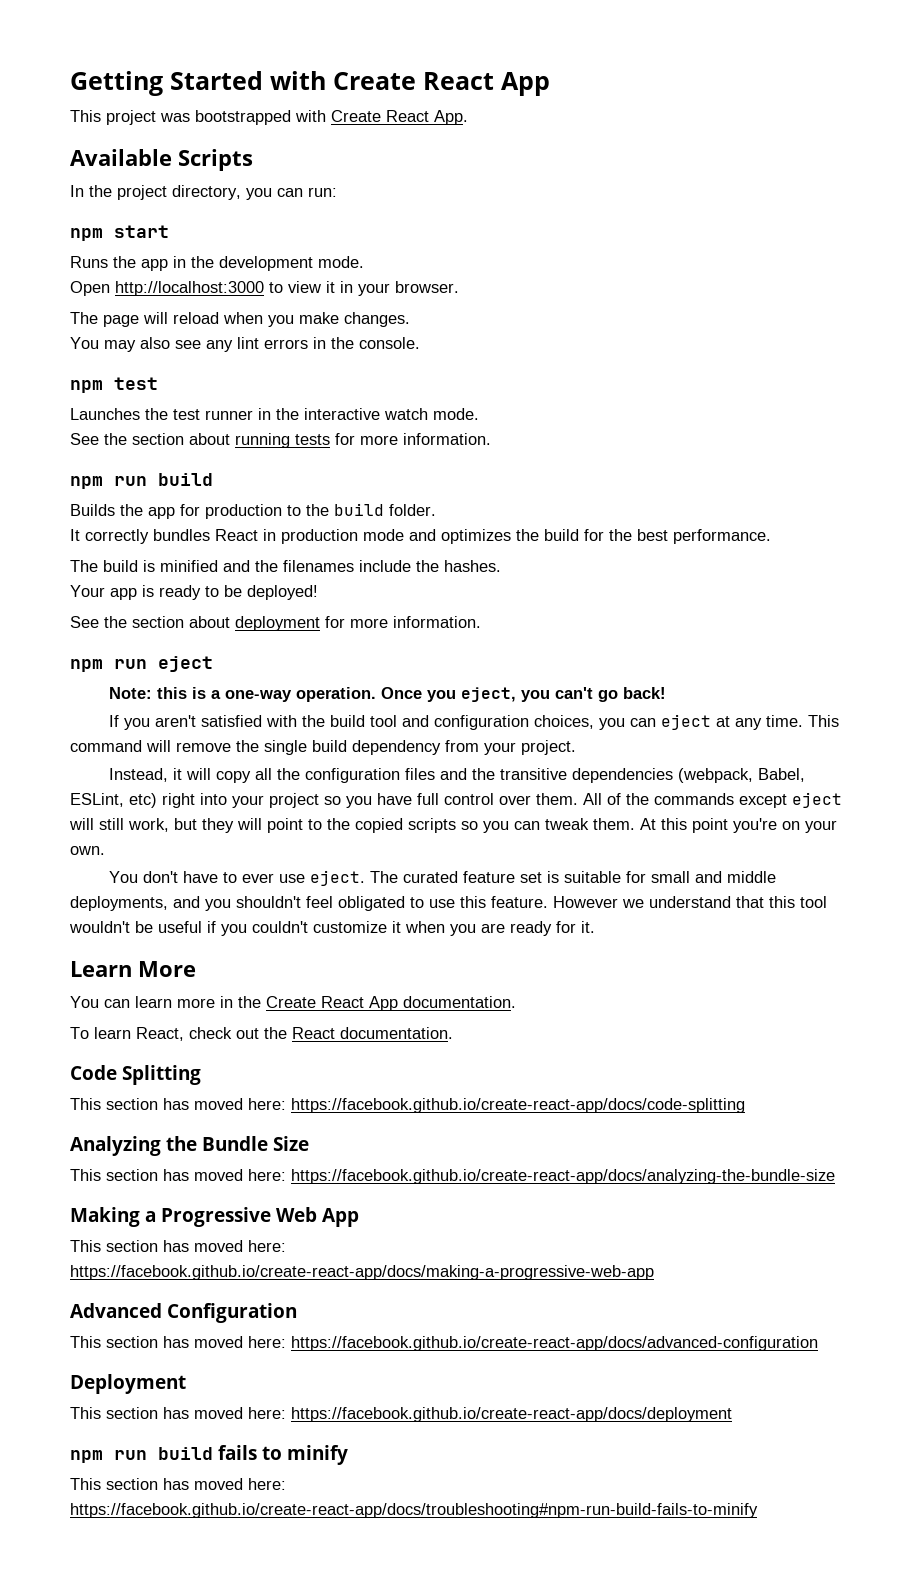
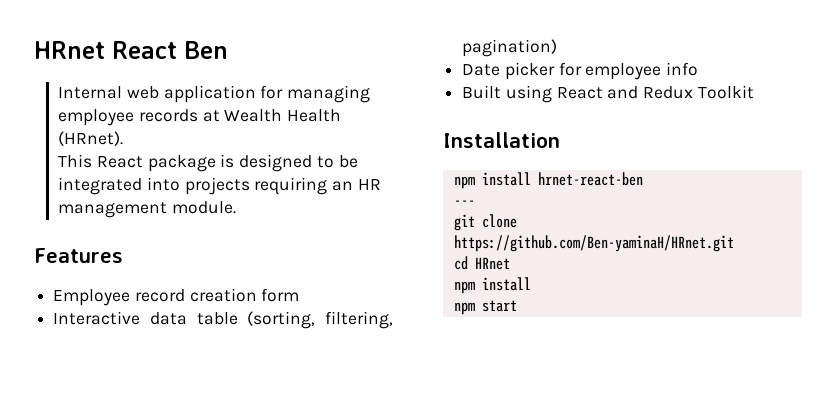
- Getting Started with Create React App
- This project was bootstrapped with Create React App.
- Available Scripts
- In the project directory, you can run:
+ HRnet React Ben
+ Internal web application for managing employee records at Wealth Health (HRnet).
+ This React package is designed to be integrated into projects requiring an HR management module.
+ Features
+ Employee record creation form
+ Interactive data table (sorting, filtering, pagination)
+ Date picker for employee info
+ Built using React and Redux Toolkit
+ Installation
+ npm install hrnet-react-ben
+ ---
+ git clone https://github.com/Ben-yaminaH/HRnet.git
+ cd HRnet
+ npm install
  npm start
- Runs the app in the development mode.
- Open http://localhost:3000 to view it in your browser.
- The page will reload when you make changes.
- You may also see any lint errors in the console.
- npm test
- Launches the test runner in the interactive watch mode.
- See the section about running tests for more information.
- npm run build
- Builds the app for production to the build folder.
- It correctly bundles React in production mode and optimizes the build for the best performance.
- The build is minified and the filenames include the hashes.
- Your app is ready to be deployed!
- See the section about deployment for more information.
- npm run eject
- Note: this is a one-way operation. Once you eject, you can't go back!
- If you aren't satisfied with the build tool and configuration choices, you can eject at any time. This command will remove the single build dependency from your project.
- Instead, it will copy all the configuration files and the transitive dependencies (webpack, Babel, ESLint, etc) right into your project so you have full control over them. All of the commands except eject will still work, but they will point to the copied scripts so you can tweak them. At this point you're on your own.
- You don't have to ever use eject. The curated feature set is suitable for small and middle deployments, and you shouldn't feel obligated to use this feature. However we understand that this tool wouldn't be useful if you couldn't customize it when you are ready for it.
- Learn More
- You can learn more in the Create React App documentation.
- To learn React, check out the React documentation.
- Code Splitting
- This section has moved here: https://facebook.github.io/create-react-app/docs/code-splitting
- Analyzing the Bundle Size
- This section has moved here: https://facebook.github.io/create-react-app/docs/analyzing-the-bundle-size
- Making a Progressive Web App
- This section has moved here: https://facebook.github.io/create-react-app/docs/making-a-progressive-web-app
- Advanced Configuration
- This section has moved here: https://facebook.github.io/create-react-app/docs/advanced-configuration
- Deployment
- This section has moved here: https://facebook.github.io/create-react-app/docs/deployment
- npm run build fails to minify
- This section has moved here: https://facebook.github.io/create-react-app/docs/troubleshooting#npm-run-build-fails-to-minify

